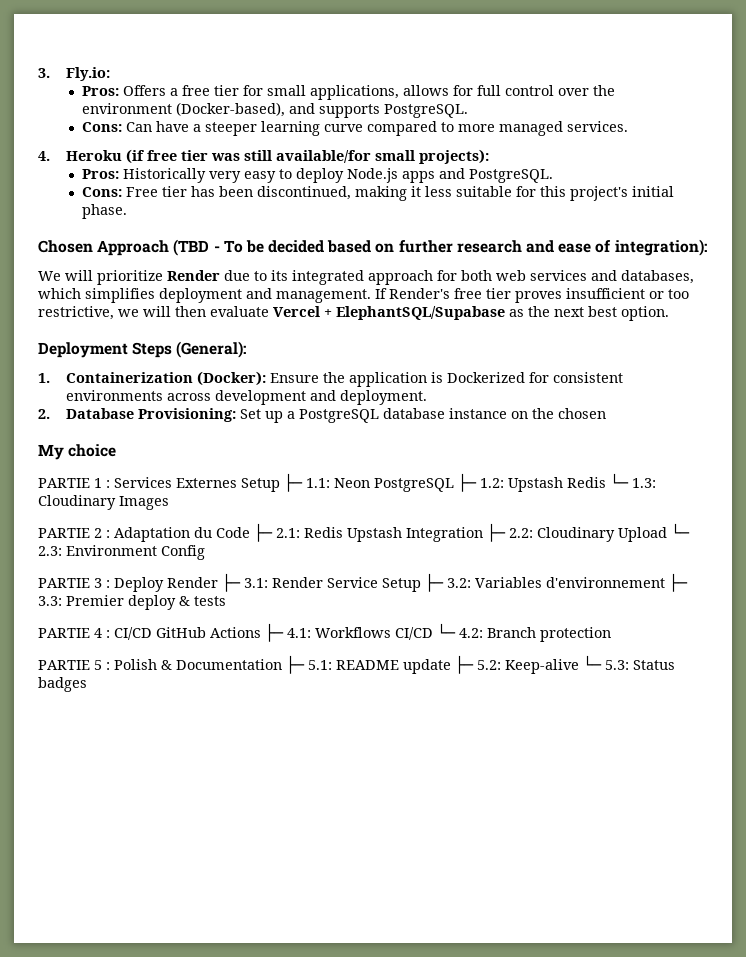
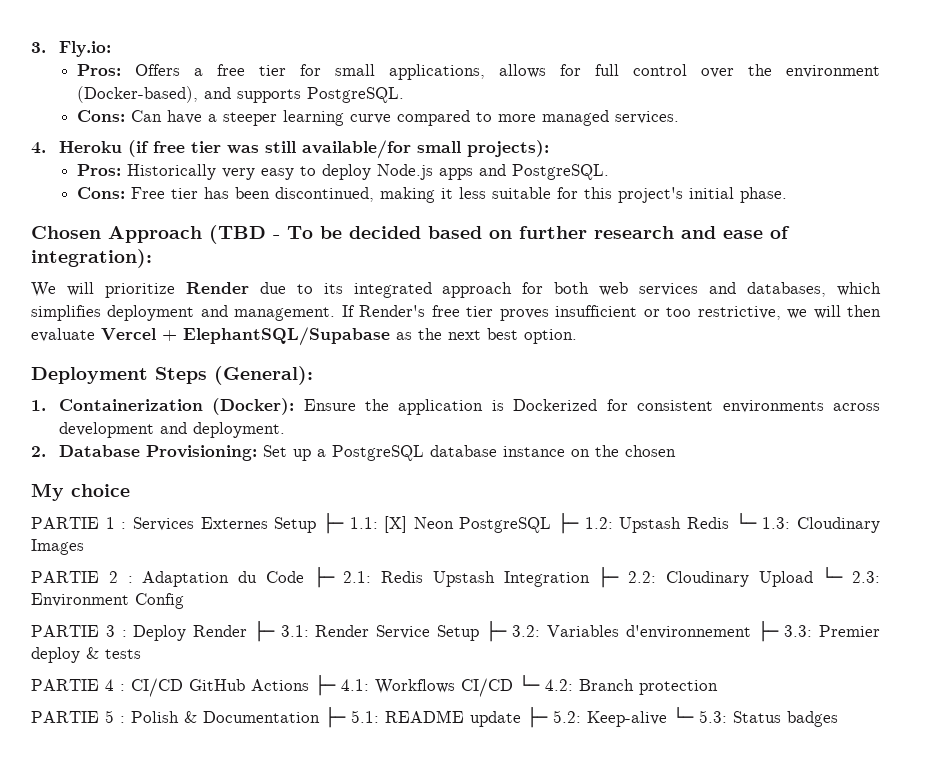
- PARTIE 1 : Services Externes Setup ├─ 1.1: Neon PostgreSQL ├─ 1.2: Upstash Redis └─ 1.3: Cloudinary Images
+ PARTIE 1 : Services Externes Setup ├─ 1.1: [X] Neon PostgreSQL ├─ 1.2: Upstash Redis └─ 1.3: Cloudinary Images

